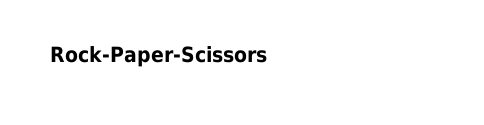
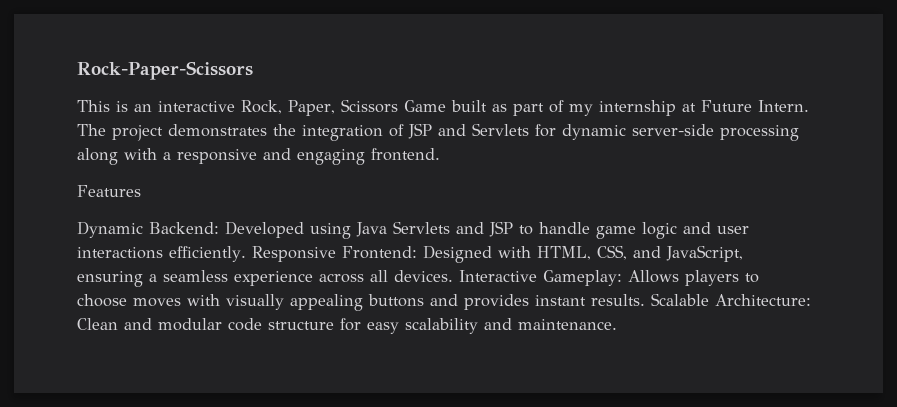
+ This is an interactive Rock, Paper, Scissors Game built as part of my internship at Future Intern. The project demonstrates the integration of JSP and Servlets for dynamic server-side processing along with a responsive and engaging frontend.
+ Features
+ Dynamic Backend: Developed using Java Servlets and JSP to handle game logic and user interactions efficiently. Responsive Frontend: Designed with HTML, CSS, and JavaScript, ensuring a seamless experience across all devices. Interactive Gameplay: Allows players to choose moves with visually appealing buttons and provides instant results. Scalable Architecture: Clean and modular code structure for easy scalability and maintenance.

